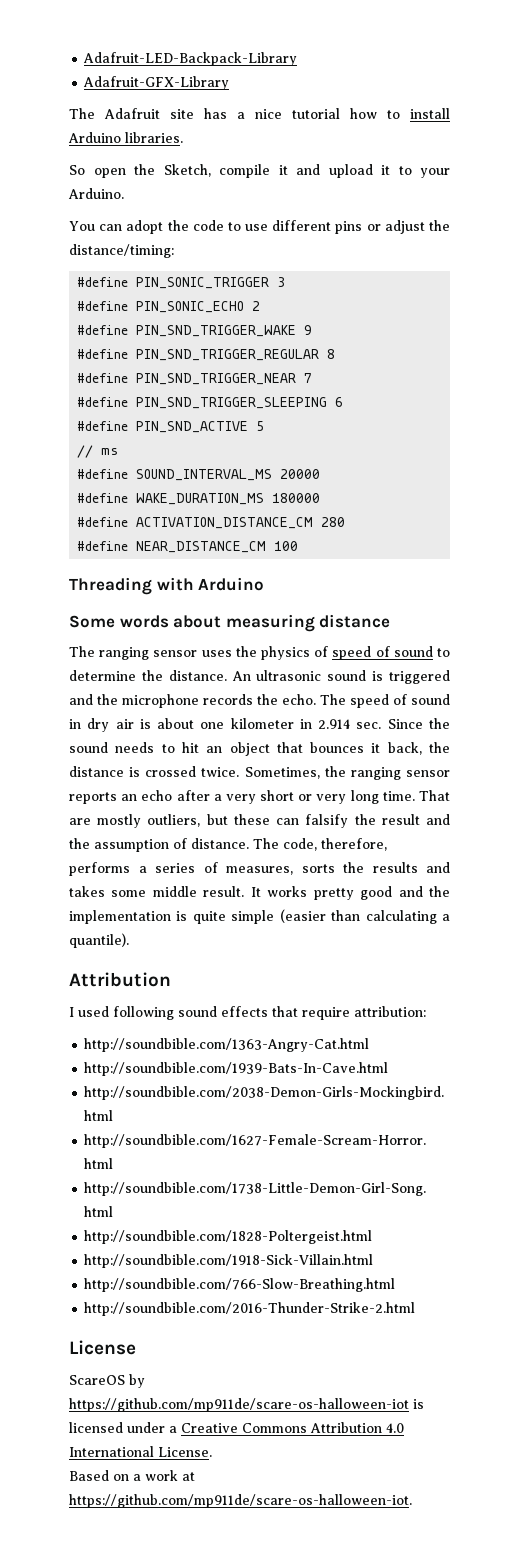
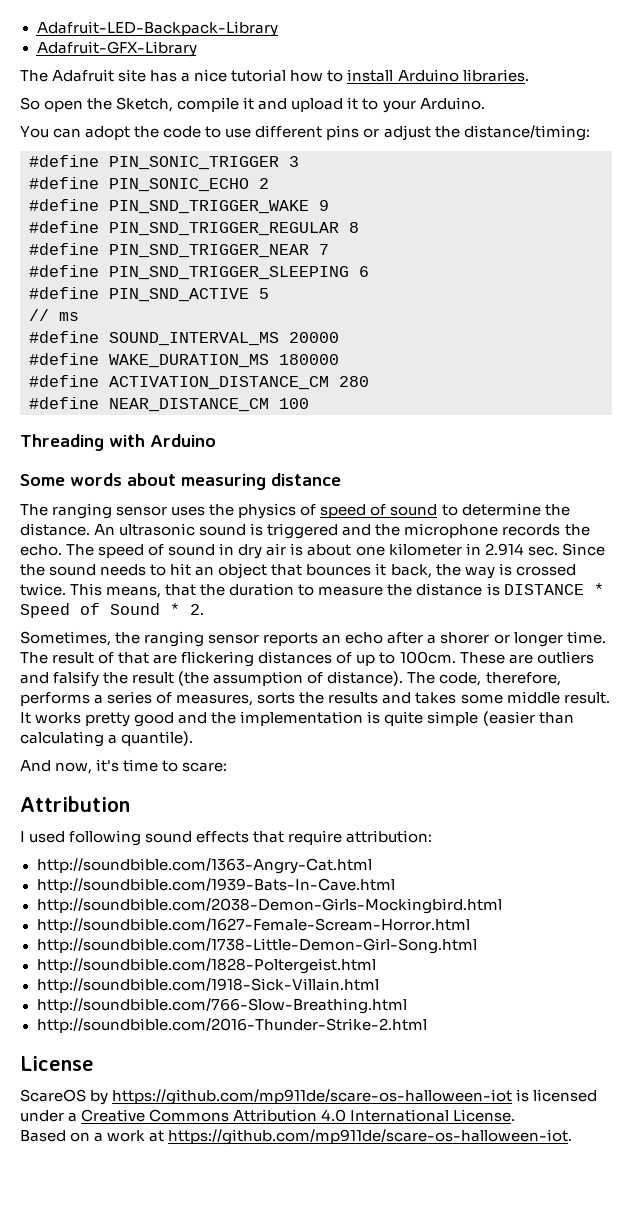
- The speed of sound in dry air is about one kilometer in 2.914 sec. Since the sound needs to hit an object that bounces it back, the distance is crossed twice. Sometimes, the ranging sensor reports an echo after a very short or very long time. That are mostly outliers, but these can falsify the result and the assumption of distance.
+ The speed of sound in dry air is about one kilometer in 2.914 sec. Since the sound needs to hit an object that bounces it back, the way is crossed twice. This means, that the duration to measure the distance is DISTANCE * Speed of Sound * 2.
+ Sometimes, the ranging sensor reports an echo after a shorer or longer time. The result of that are flickering distances of up to 100cm. These are outliers and falsify the result (the assumption of distance).
+ And now, it's time to scare:

